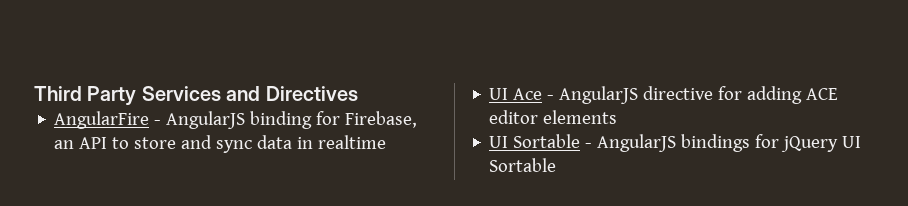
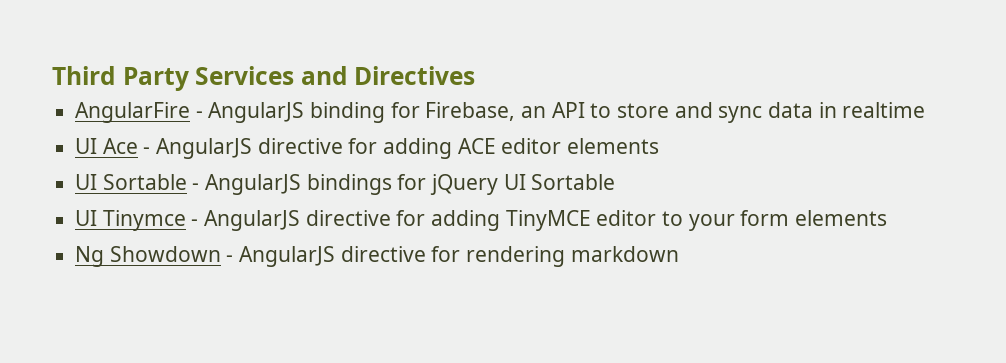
+ UI Tinymce - AngularJS directive for adding TinyMCE editor to your form elements
+ Ng Showdown - AngularJS directive for rendering markdown

